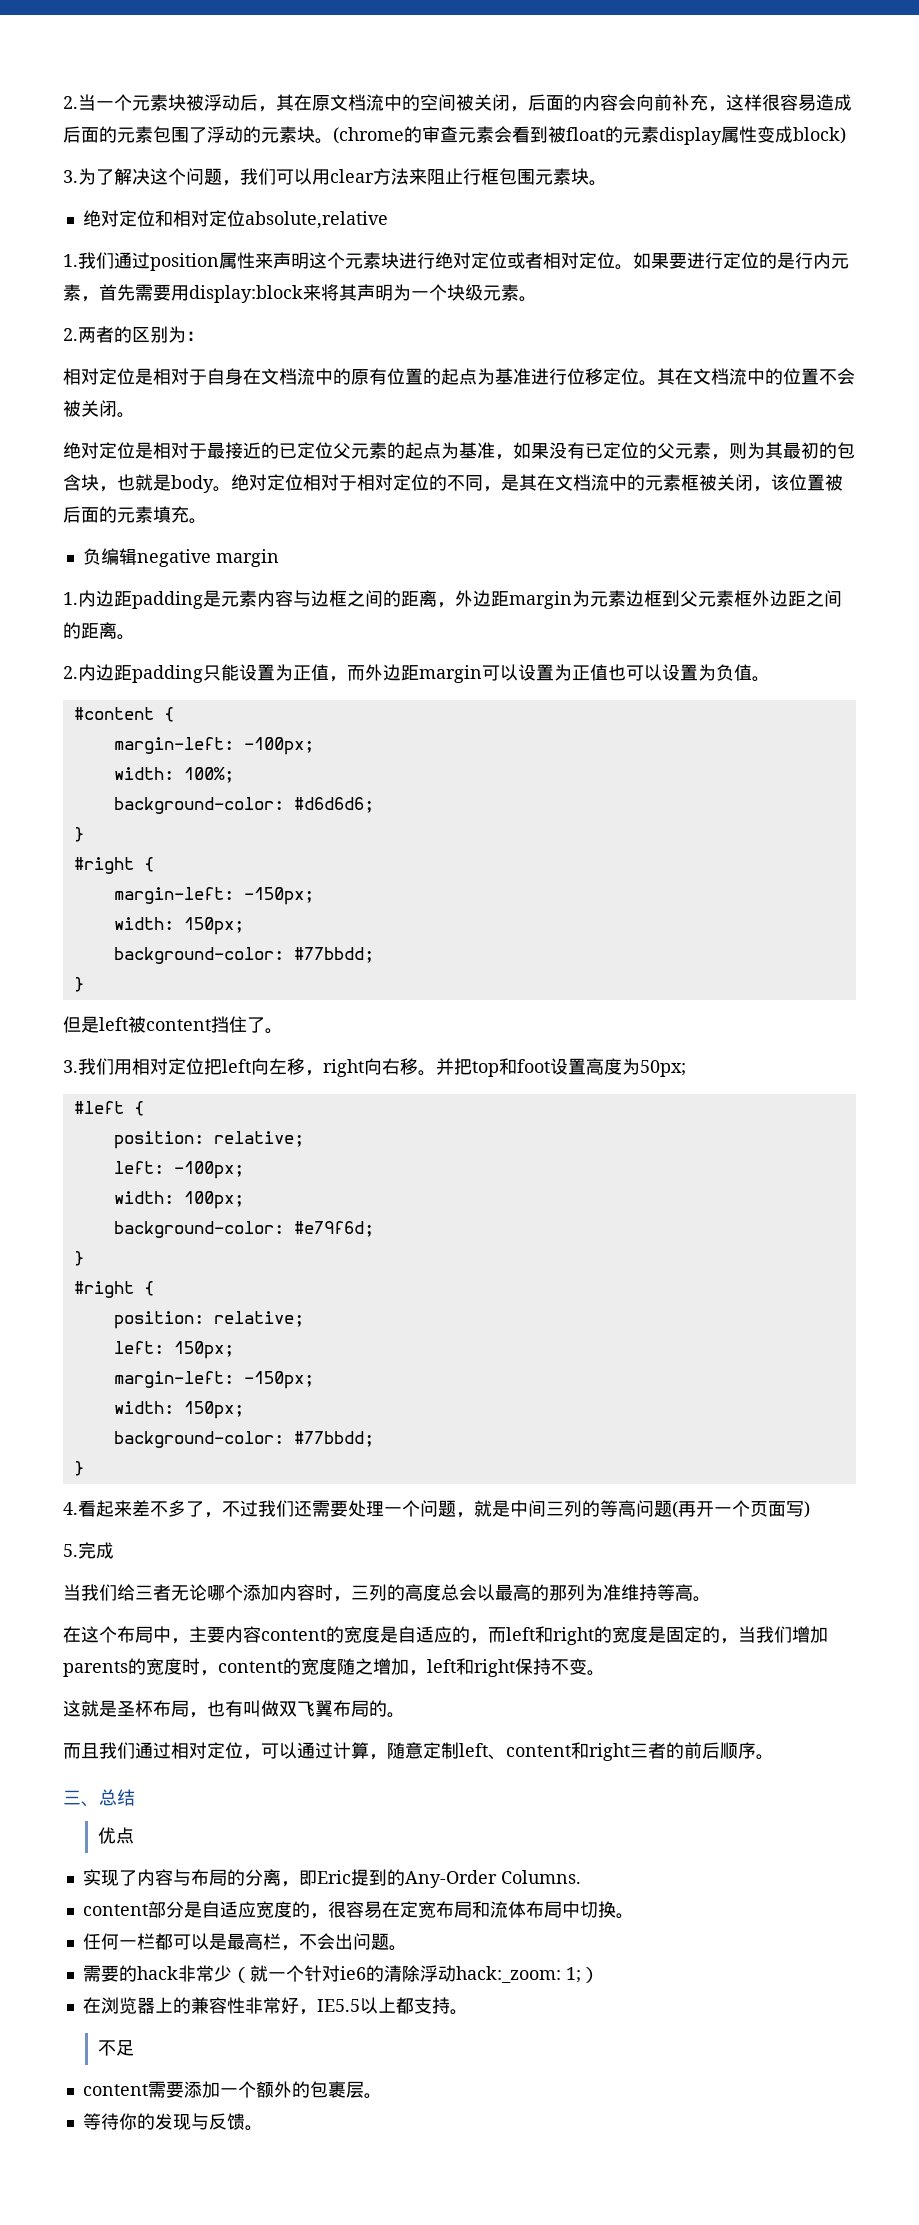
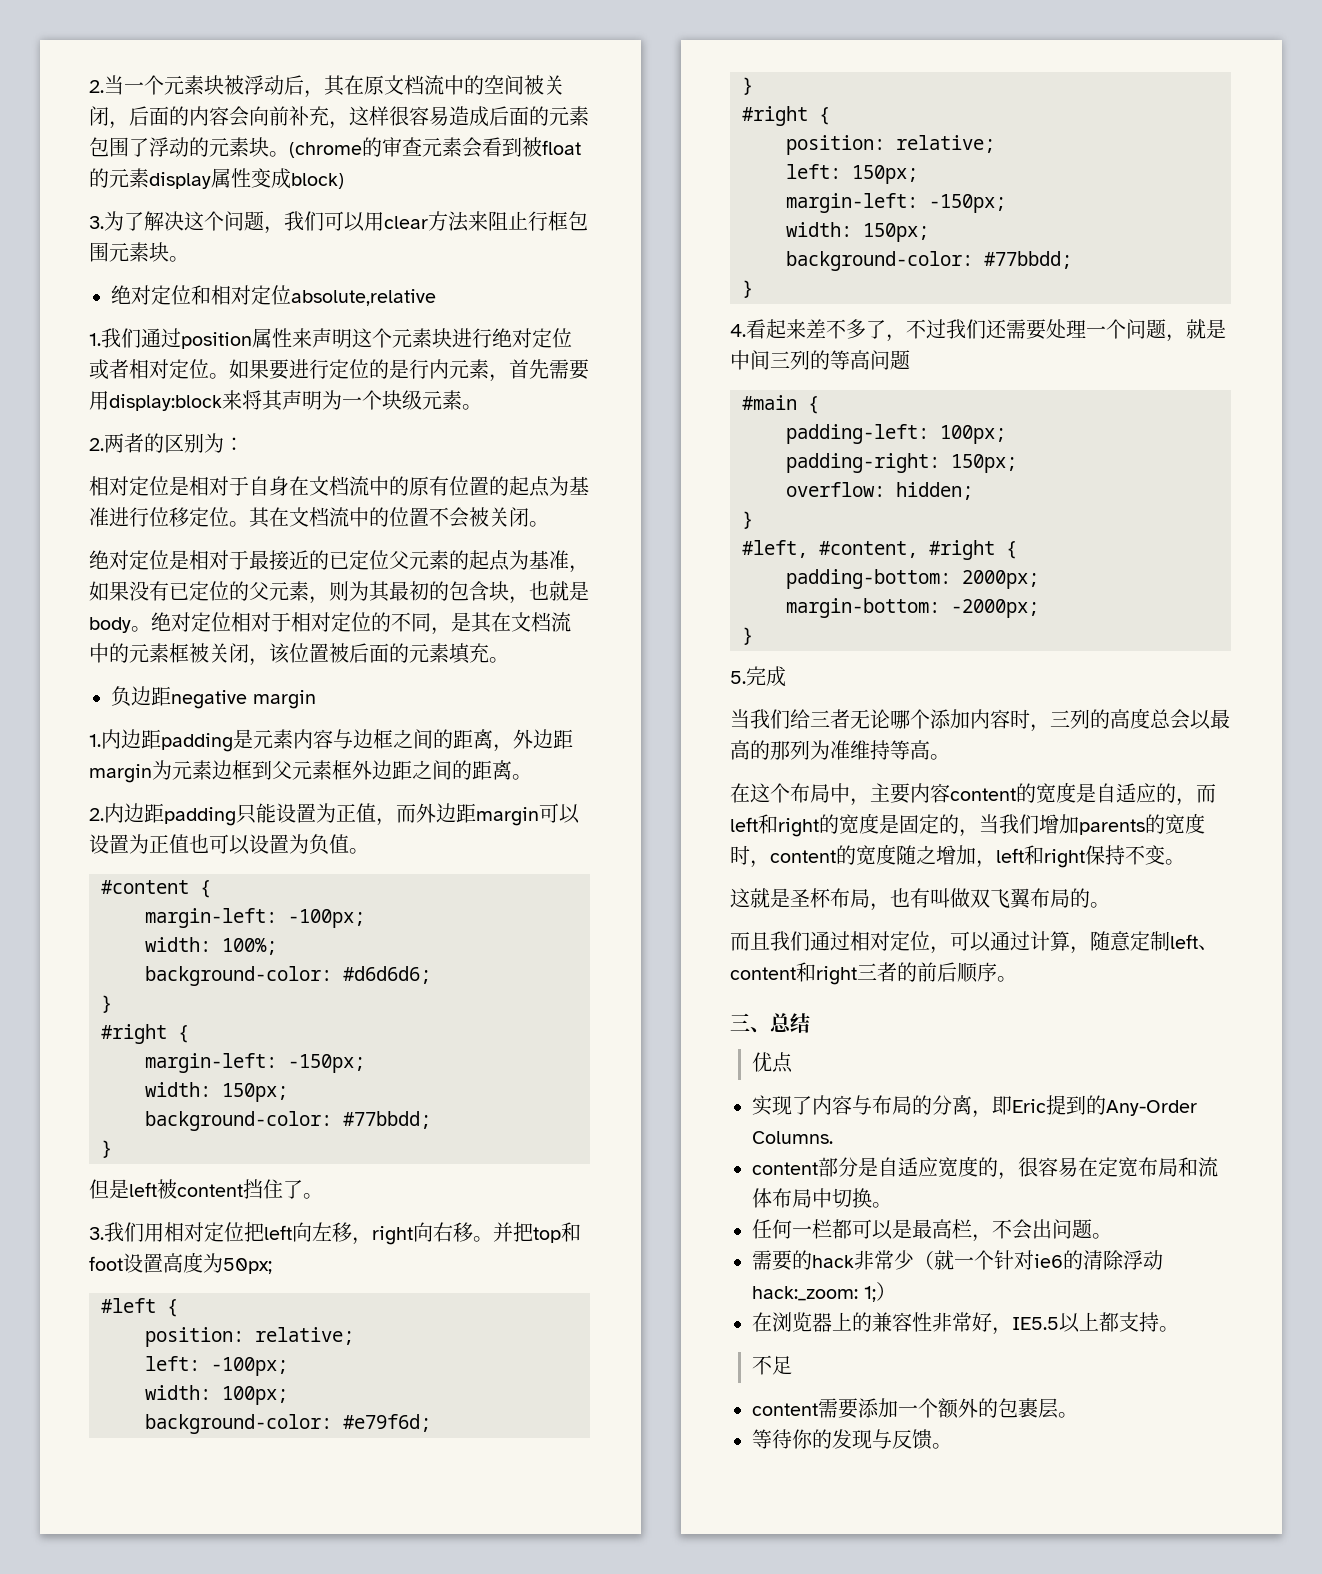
- 负编辑negative margin
+ 负边距negative margin
- 4.看起来差不多了，不过我们还需要处理一个问题，就是中间三列的等高问题(再开一个页面写)
+ 4.看起来差不多了，不过我们还需要处理一个问题，就是中间三列的等高问题
+ #main {
+ padding-left: 100px;
+ padding-right: 150px;
+ overflow: hidden;
+ }
+ #left, #content, #right {
+ padding-bottom: 2000px;
+ margin-bottom: -2000px;
+ }

